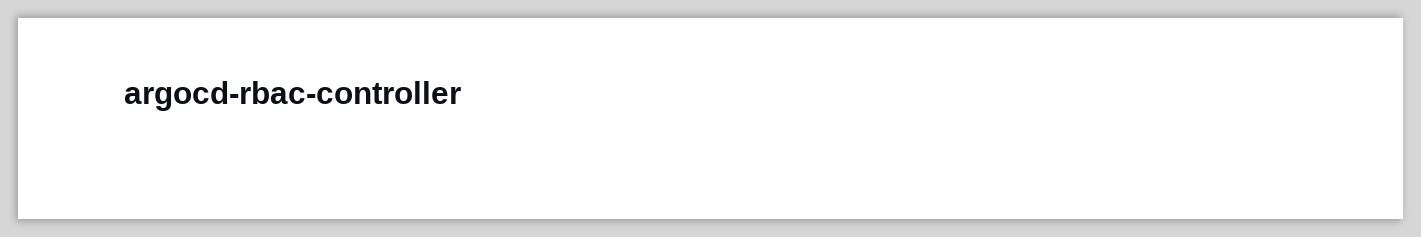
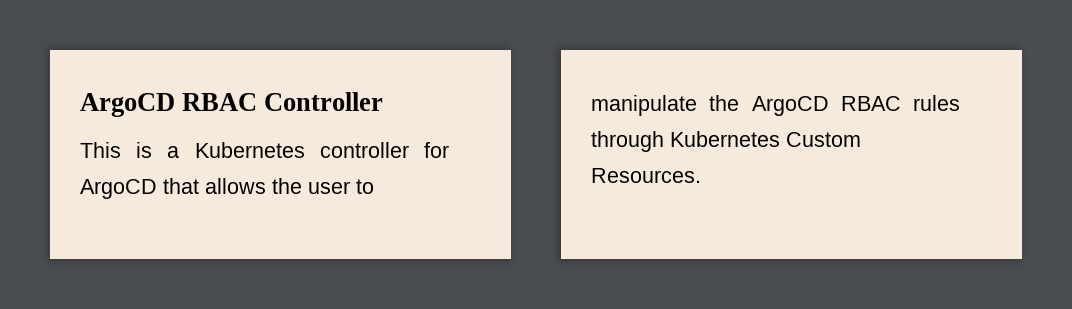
- argocd-rbac-controller
+ ArgoCD RBAC Controller
+ This is a Kubernetes controller for ArgoCD that allows the user to manipulate the ArgoCD RBAC rules through Kubernetes Custom Resources.

